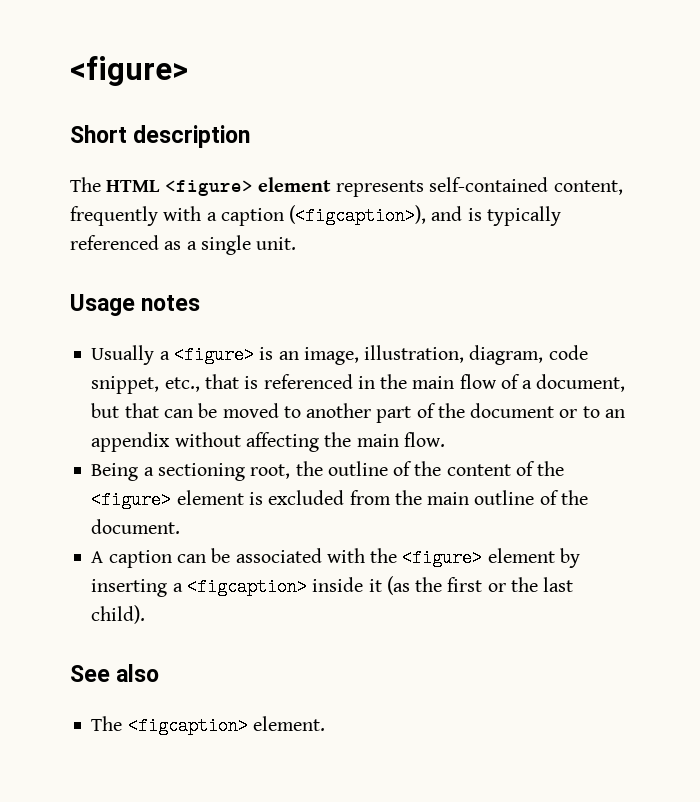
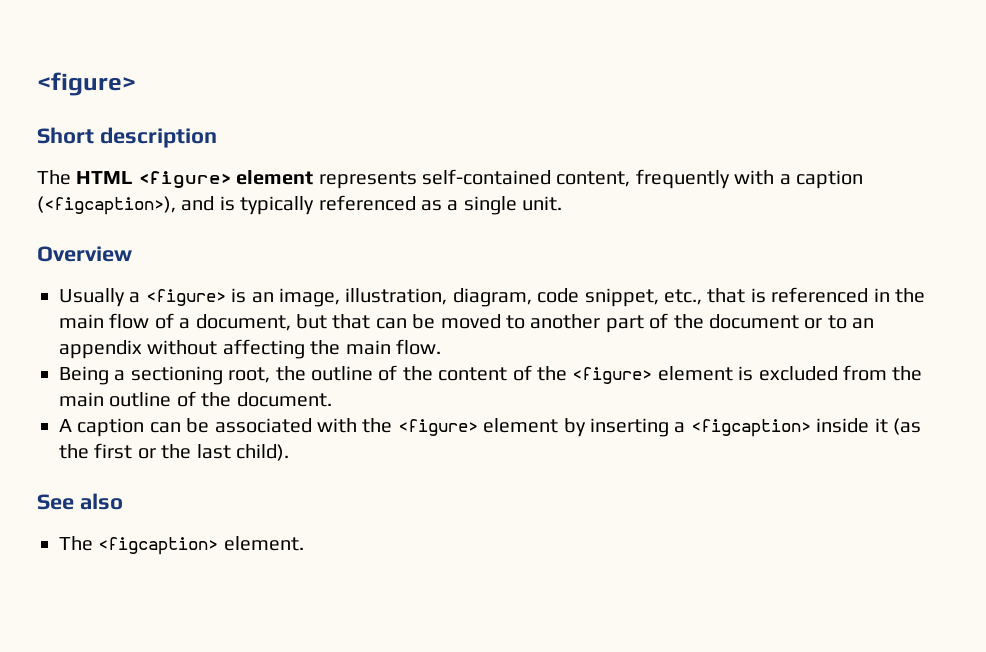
- Usage notes
+ Overview

